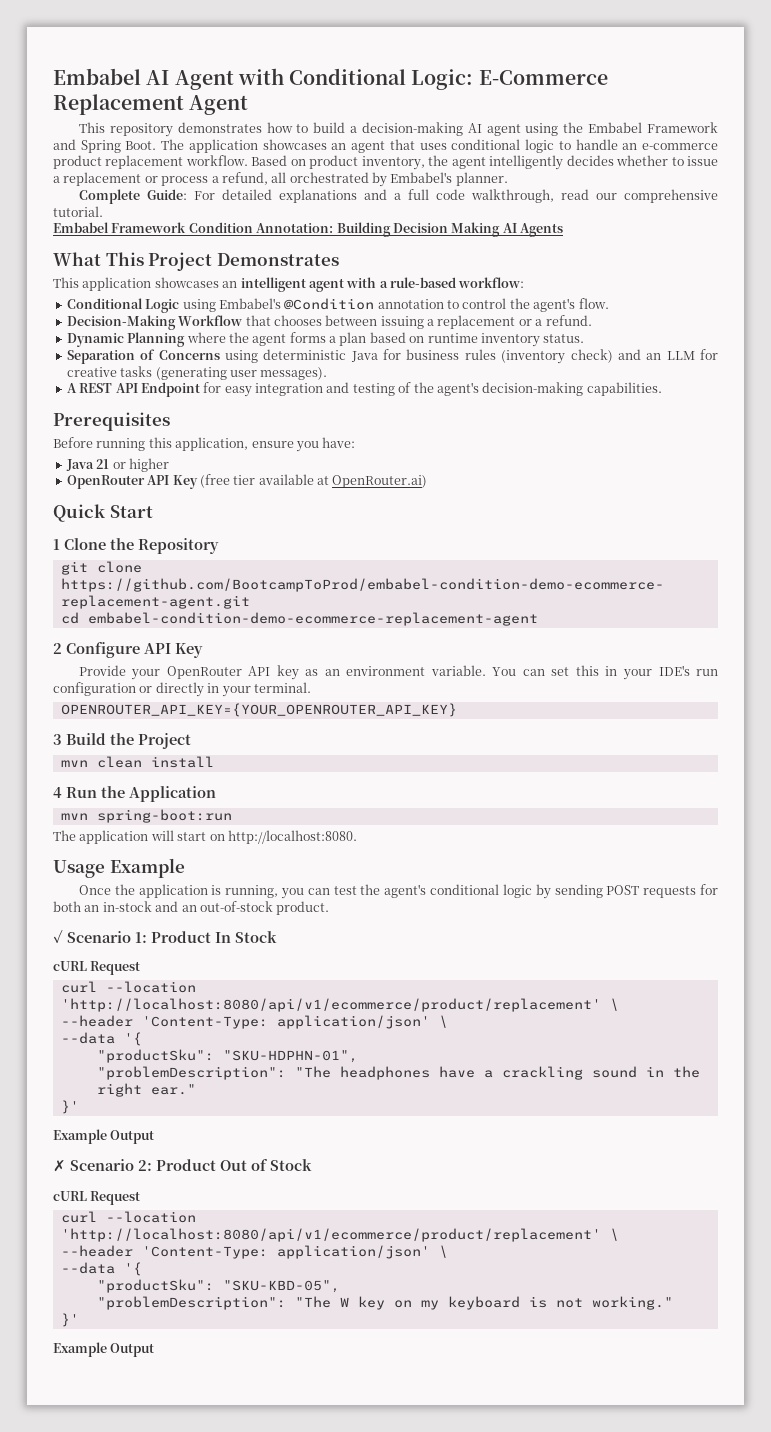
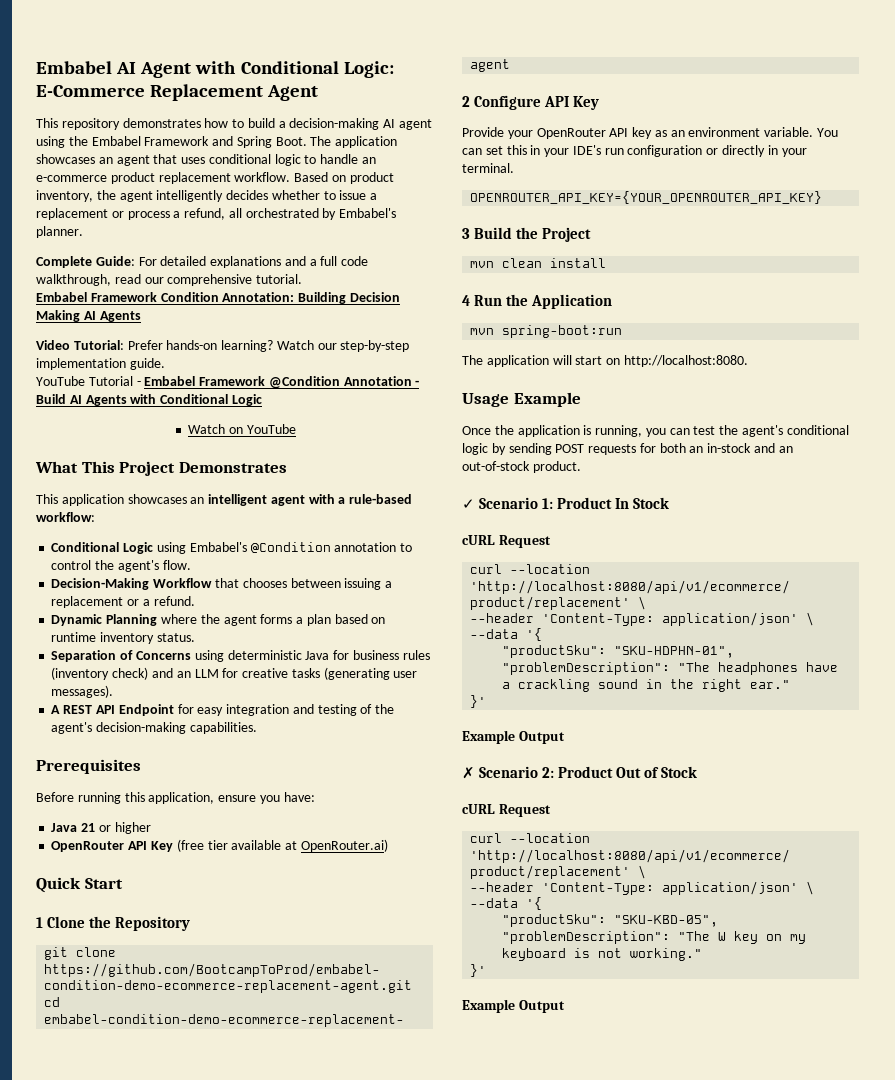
+ Video Tutorial: Prefer hands-on learning? Watch our step-by-step implementation guide.
+ YouTube Tutorial - Embabel Framework @Condition Annotation - Build AI Agents with Conditional Logic
+ Watch on YouTube

